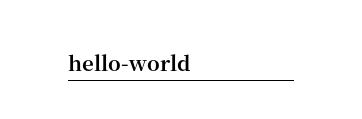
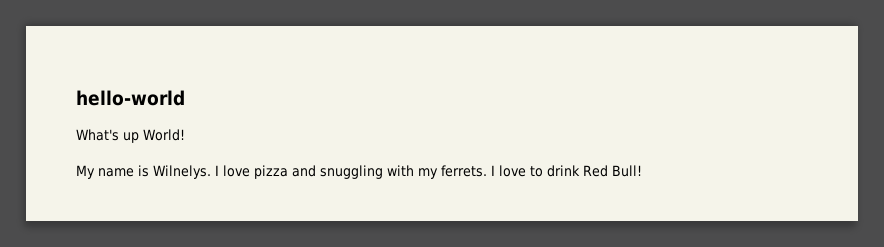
+ What's up World!
+ My name is Wilnelys. I love pizza and snuggling with my ferrets. I love to drink Red Bull!

